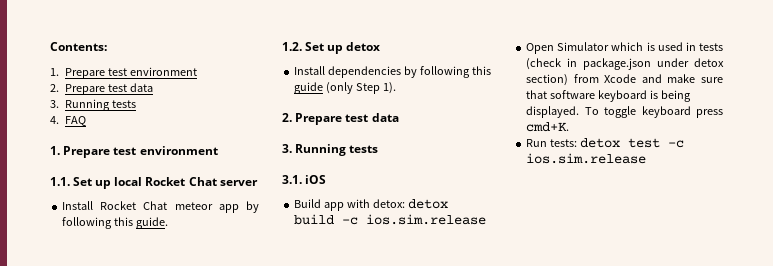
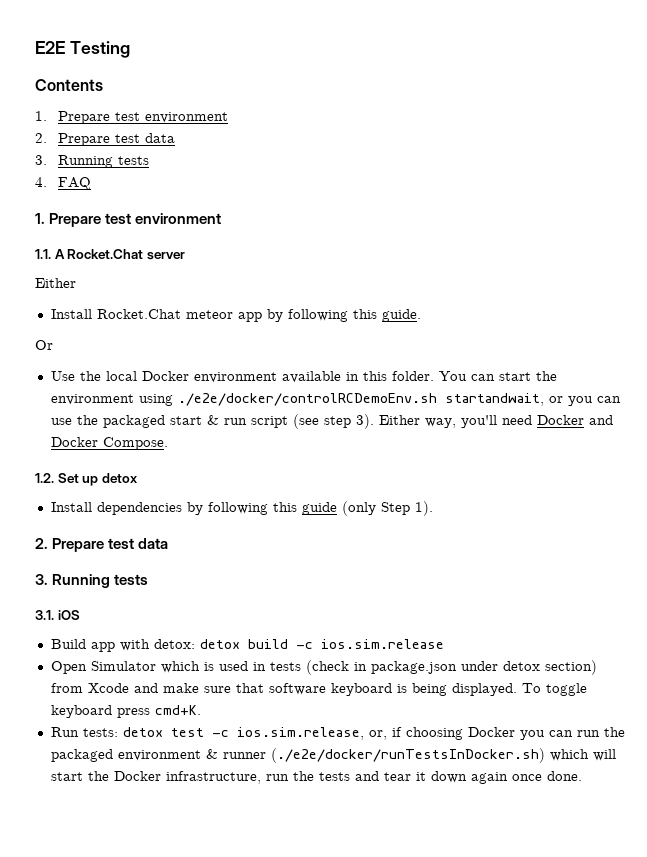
- Contents:
+ E2E Testing
+ Contents
- 1.1. Set up local Rocket Chat server
- Install Rocket Chat meteor app by following this guide.
+ 1.1. A Rocket.Chat server
+ Either
+ Install Rocket.Chat meteor app by following this guide.
+ Or
+ Use the local Docker environment available in this folder. You can start the environment using ./e2e/docker/controlRCDemoEnv.sh startandwait, or you can use the packaged start & run script (see step 3). Either way, you'll need Docker and Docker Compose.
- Run tests: detox test -c ios.sim.release
+ Run tests: detox test -c ios.sim.release, or, if choosing Docker you can run the packaged environment & runner (./e2e/docker/runTestsInDocker.sh) which will start the Docker infrastructure, run the tests and tear it down again once done.

